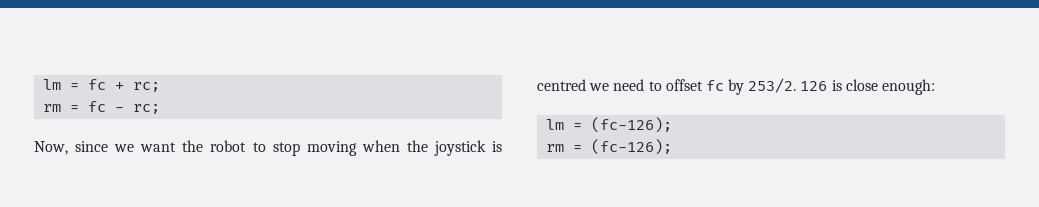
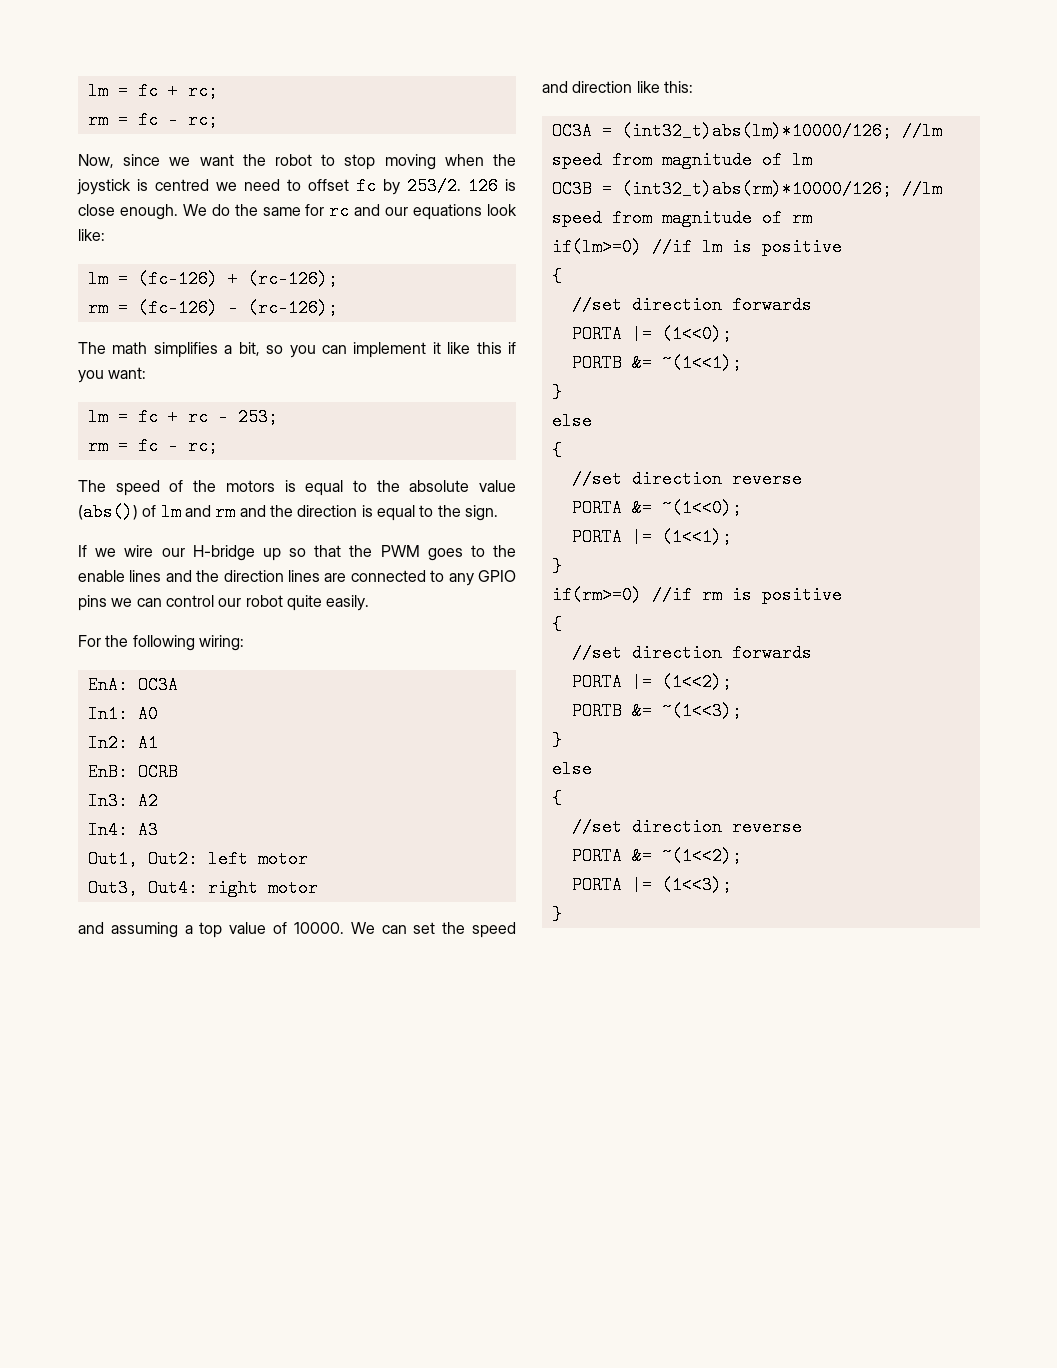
- 126 is close enough:
- lm = (fc-126);
- rm = (fc-126);
+ 126 is close enough. We do the same for rc and our equations look like:
+ lm = (fc-126) + (rc-126);
+ rm = (fc-126) - (rc-126);
+ The math simplifies a bit, so you can implement it like this if you want:
+ lm = fc + rc - 253;
+ rm = fc - rc;
+ The speed of the motors is equal to the absolute value (abs()) of lm and rm and the direction is equal to the sign.
+ If we wire our H-bridge up so that the PWM goes to the enable lines and the direction lines are connected to any GPIO pins we can control our robot quite easily.
+ For the following wiring:
+ EnA: OC3A
+ In1: A0
+ In2: A1
+ EnB: OCRB
+ In3: A2
+ In4: A3
+ Out1, Out2: left motor
+ Out3, Out4: right motor
+ and assuming a top value of 10000. We can set the speed and direction like this:
+ OC3A = (int32_t)abs(lm)*10000/126; //lm speed from magnitude of lm
+ OC3B = (int32_t)abs(rm)*10000/126; //lm speed from magnitude of rm
+ if(lm>=0) //if lm is positive
+ {
+ //set direction forwards
+ PORTA |= (1<<0);
+ PORTB &= ~(1<<1);
+ }
+ else
+ {
+ //set direction reverse
+ PORTA &= ~(1<<0);
+ PORTA |= (1<<1);
+ }
+ if(rm>=0) //if rm is positive
+ {
+ //set direction forwards
+ PORTA |= (1<<2);
+ PORTB &= ~(1<<3);
+ }
+ else
+ {
+ //set direction reverse
+ PORTA &= ~(1<<2);
+ PORTA |= (1<<3);
+ }

